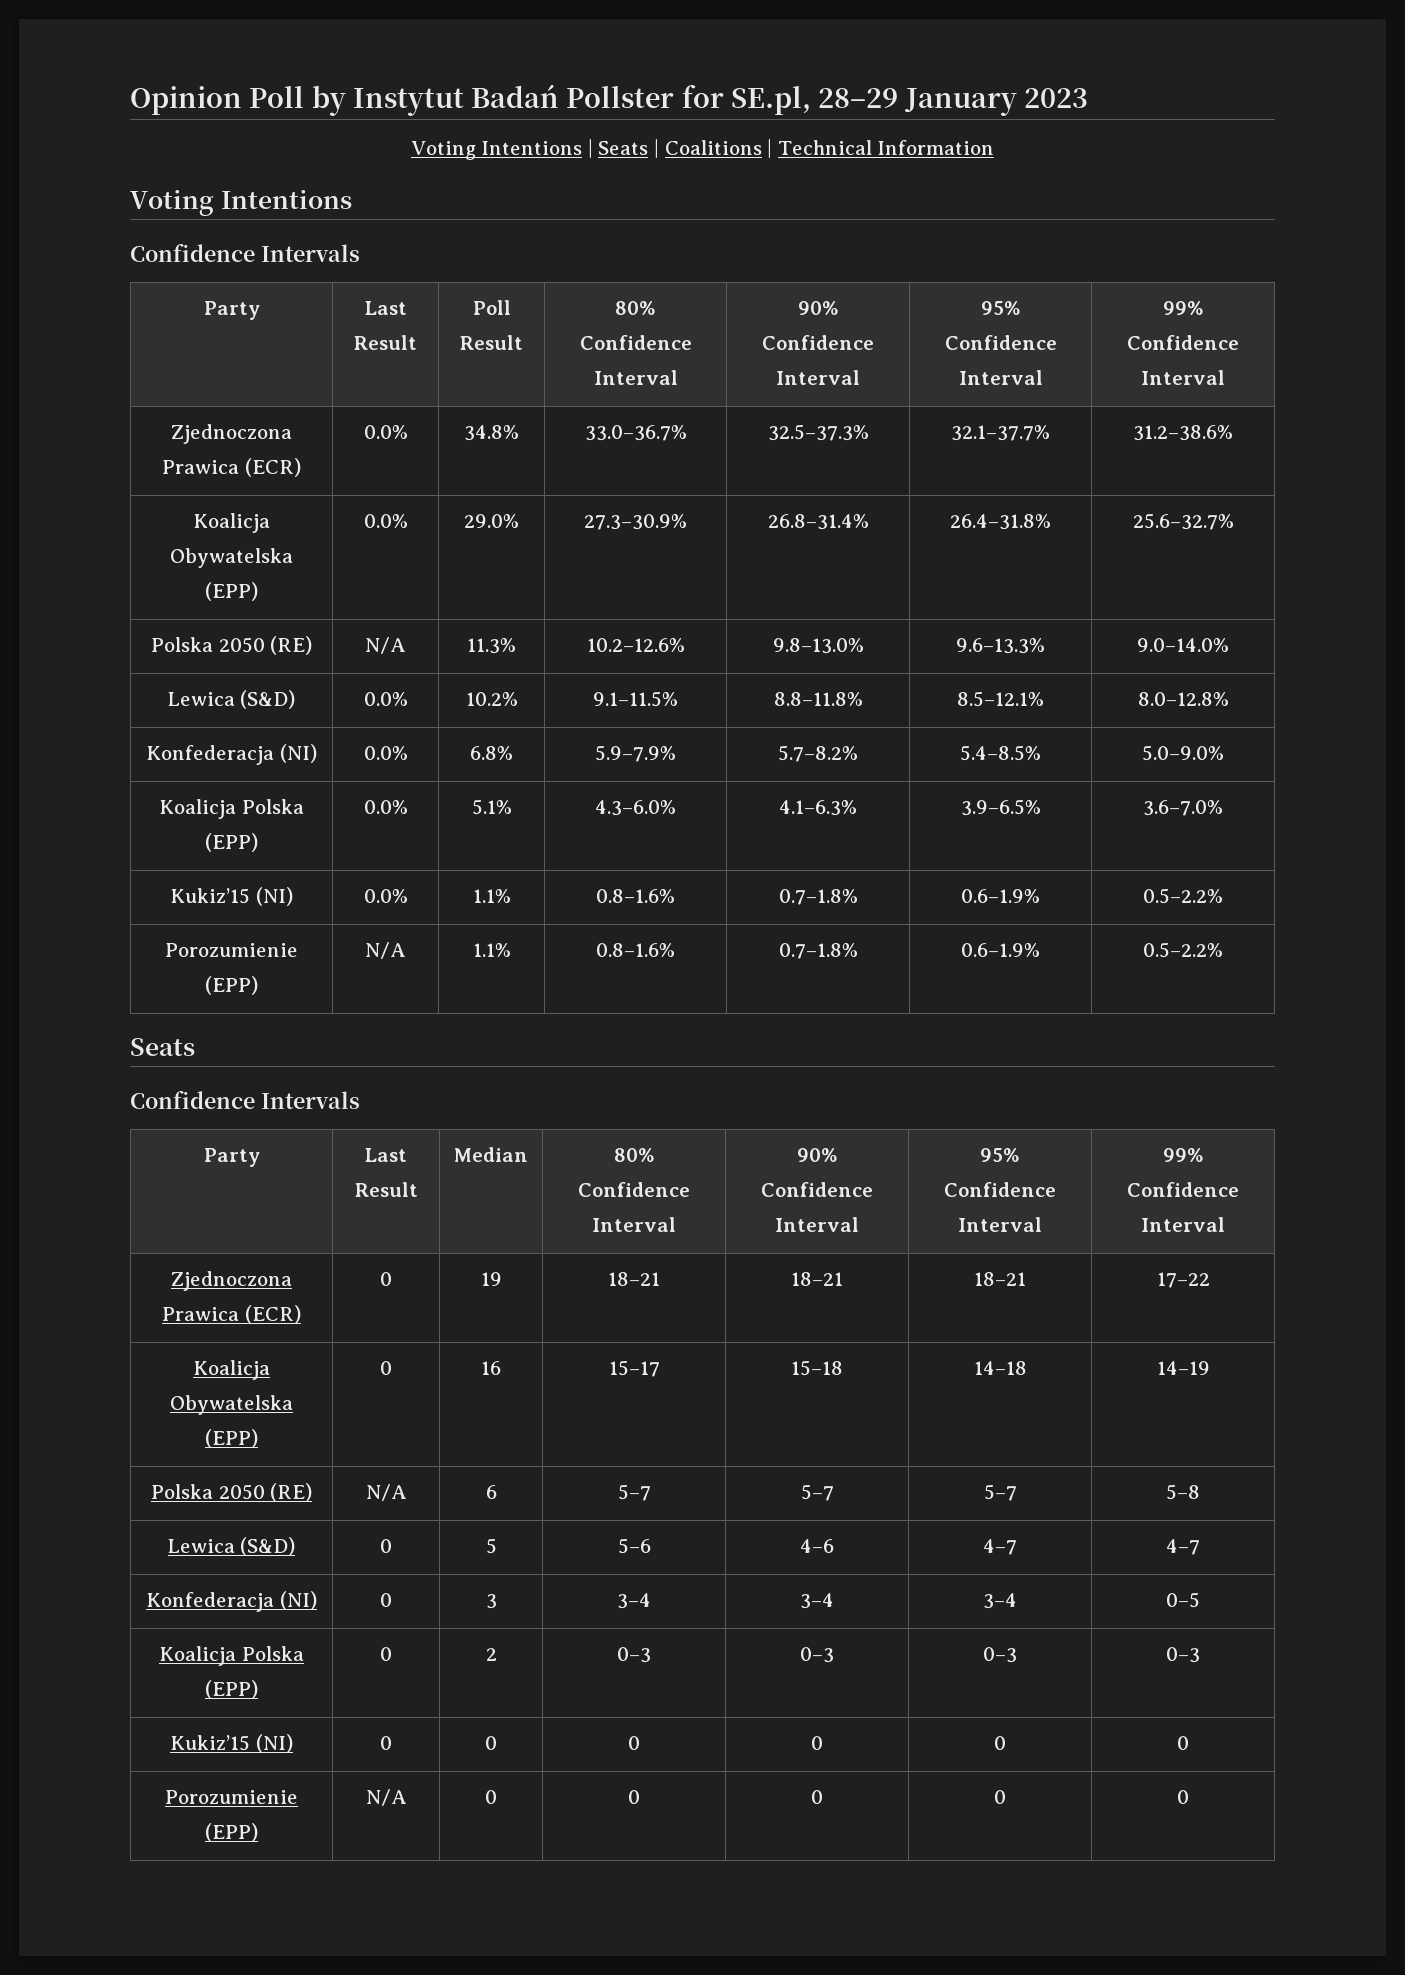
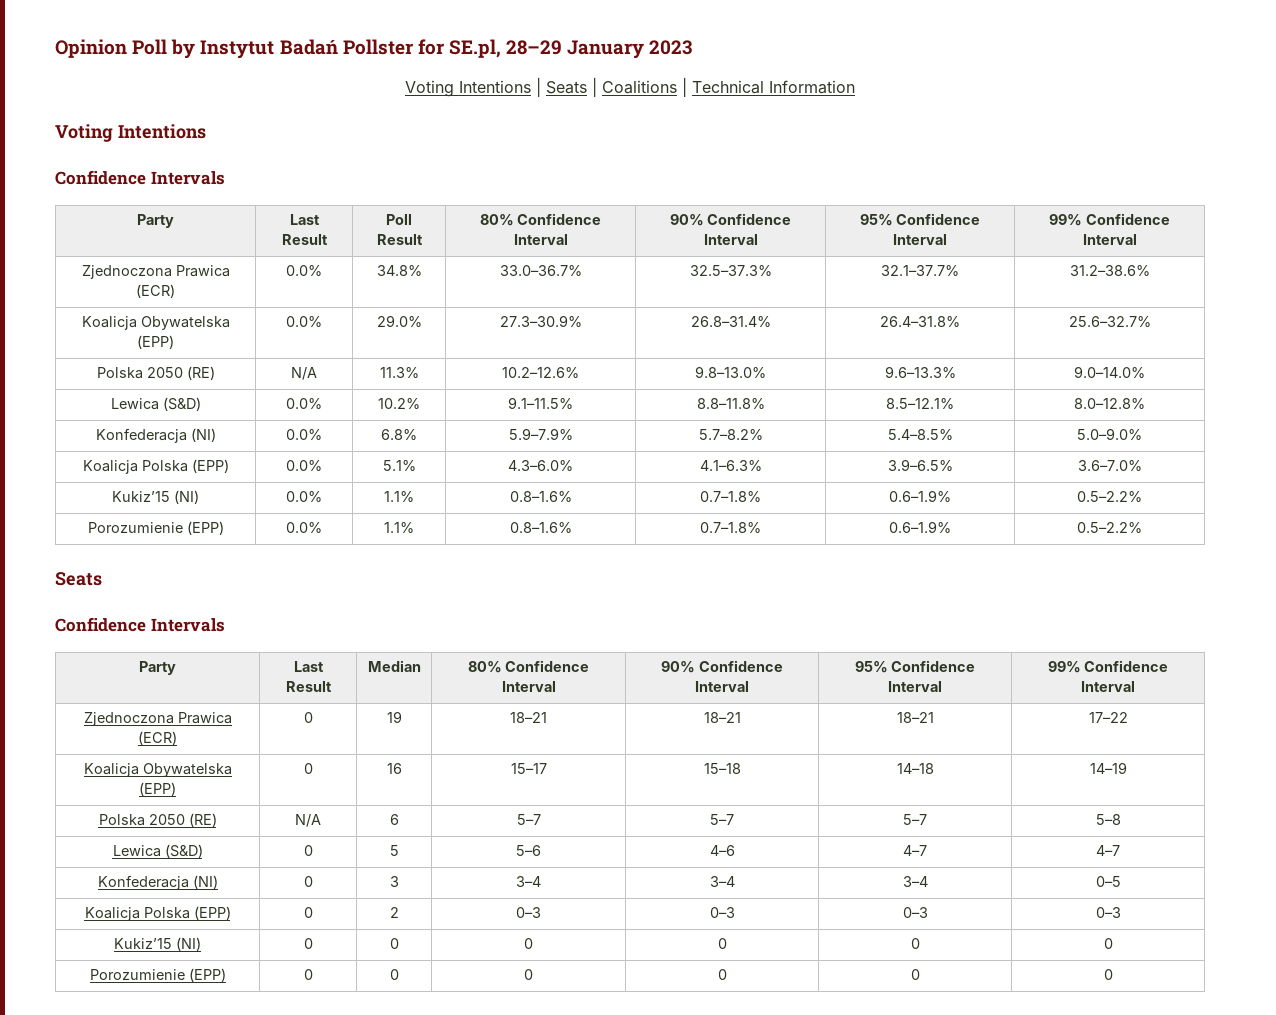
- Porozumienie (EPP) | N/A | 1.1% | 0.8–1.6% | 0.7–1.8% | 0.6–1.9% | 0.5–2.2%
+ Porozumienie (EPP) | 0.0% | 1.1% | 0.8–1.6% | 0.7–1.8% | 0.6–1.9% | 0.5–2.2%
- Porozumienie (EPP) | N/A | 0 | 0 | 0 | 0 | 0
+ Porozumienie (EPP) | 0 | 0 | 0 | 0 | 0 | 0

